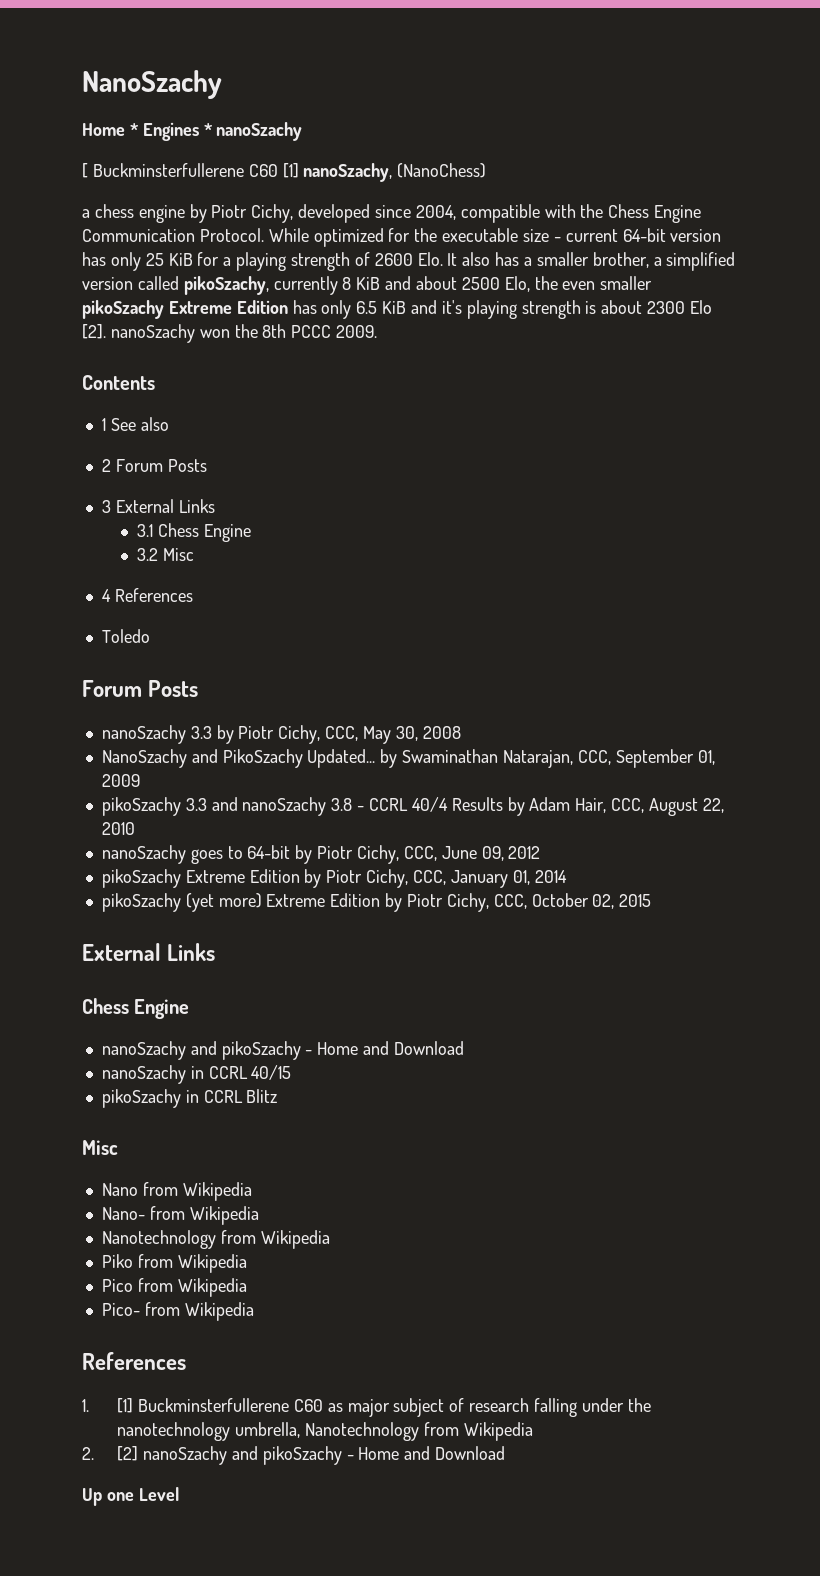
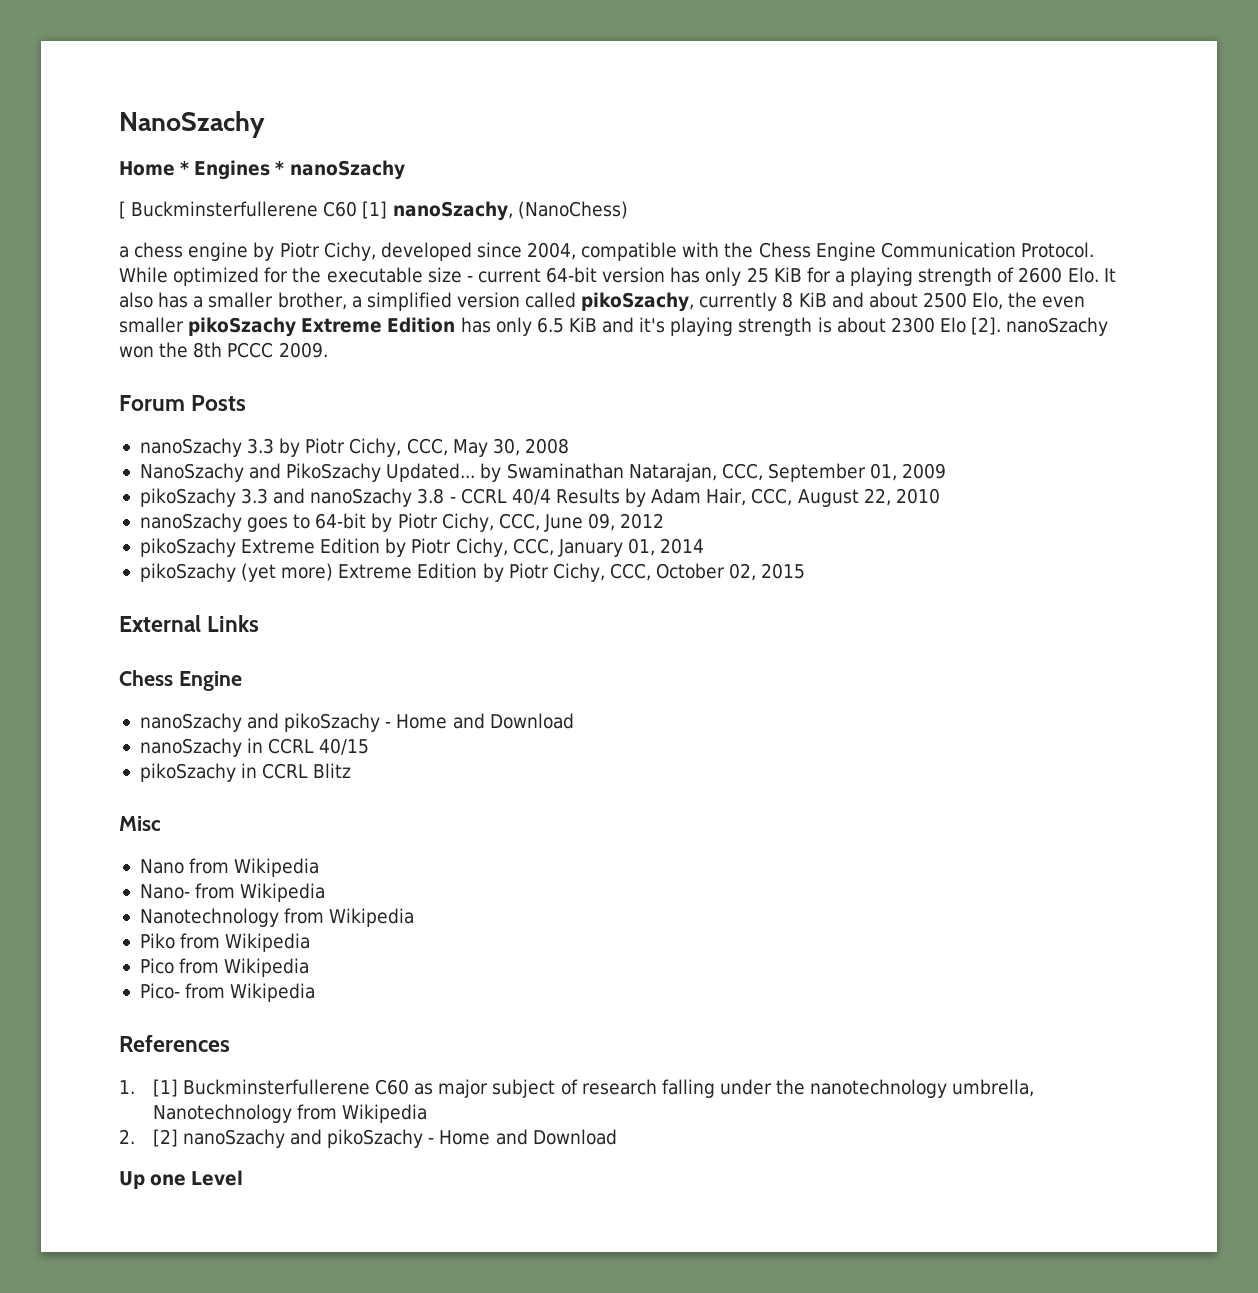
- Contents
- 1 See also
- 2 Forum Posts
- 3 External Links
- 3.1 Chess Engine
- 3.2 Misc
- 4 References
- Toledo

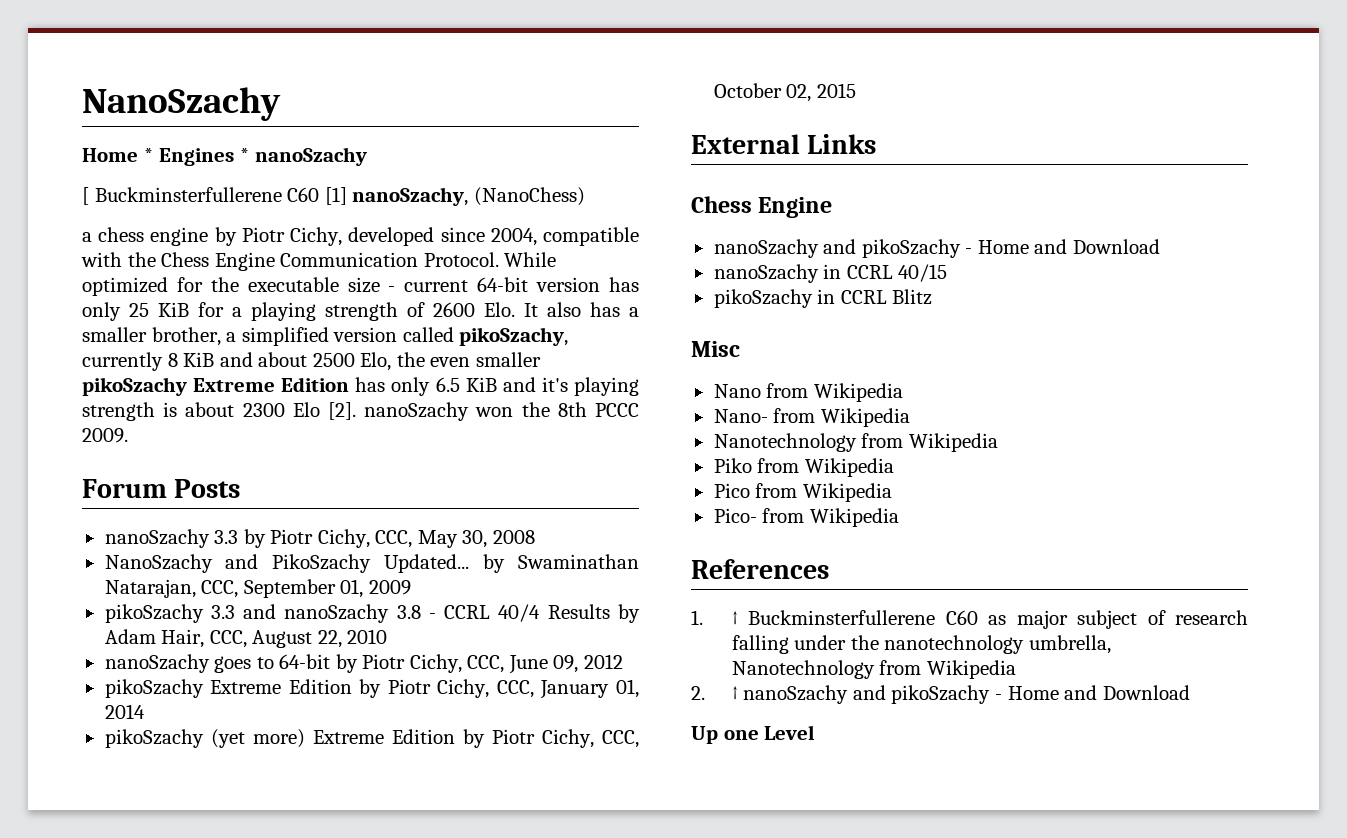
- 1. [1] Buckminsterfullerene C60 as major subject of research falling under the nanotechnology umbrella, Nanotechnology from Wikipedia
+ 1. ↑ Buckminsterfullerene C60 as major subject of research falling under the nanotechnology umbrella, Nanotechnology from Wikipedia
- 2. [2] nanoSzachy and pikoSzachy - Home and Download
+ 2. ↑ nanoSzachy and pikoSzachy - Home and Download

